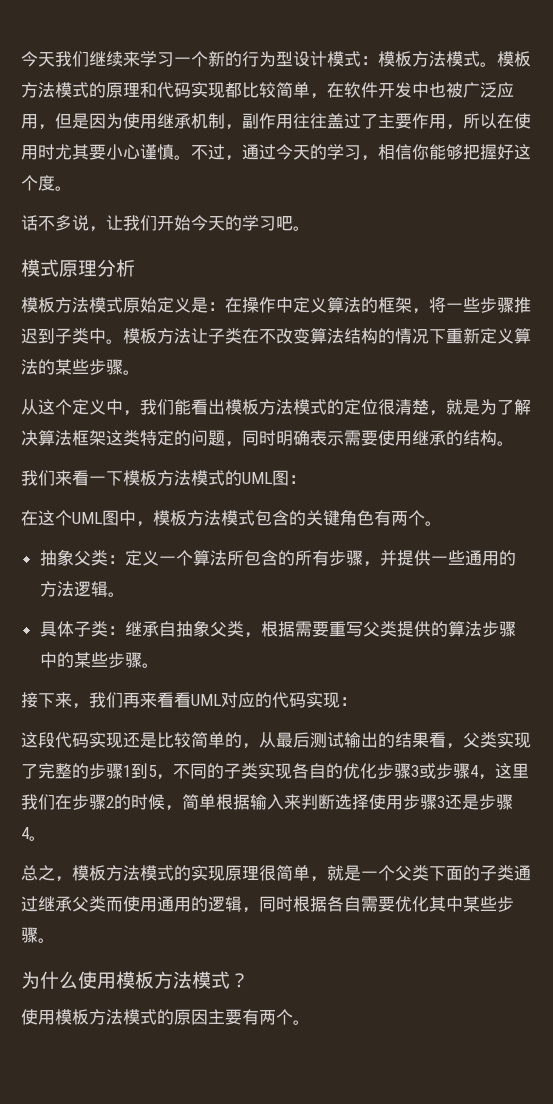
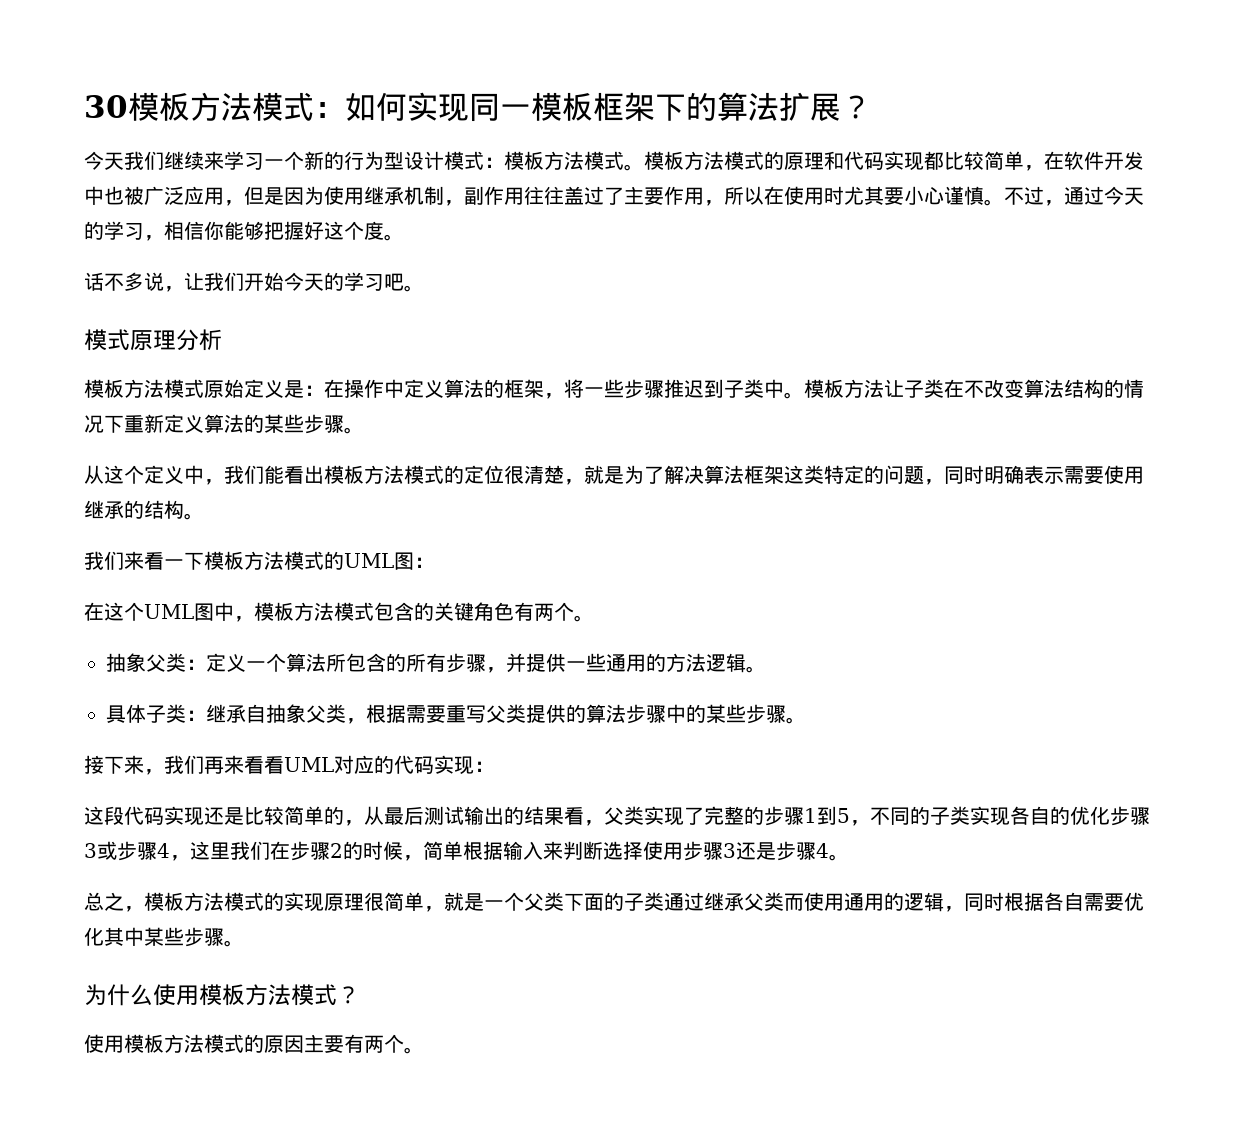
+ 30模板方法模式：如何实现同一模板框架下的算法扩展？

